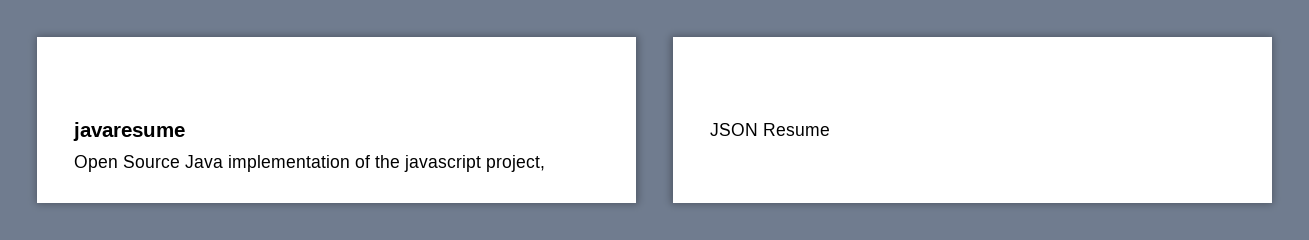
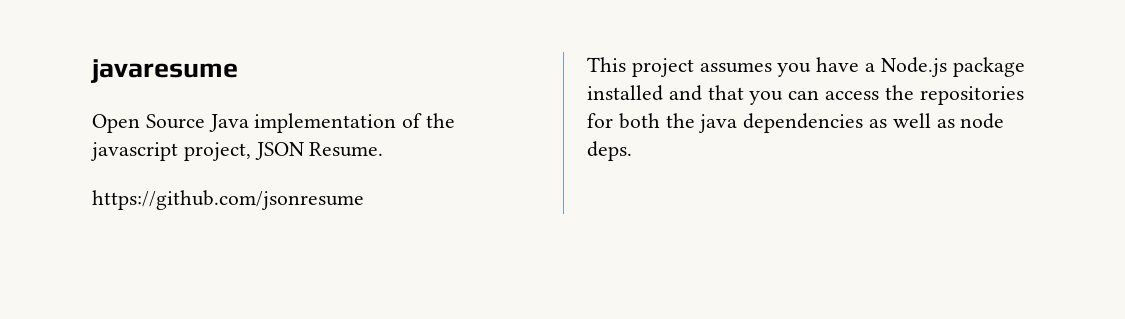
- Open Source Java implementation of the javascript project, JSON Resume
+ Open Source Java implementation of the javascript project, JSON Resume.
+ https://github.com/jsonresume
+ This project assumes you have a Node.js package installed and that you can access the repositories for both the java dependencies as well as node deps.

